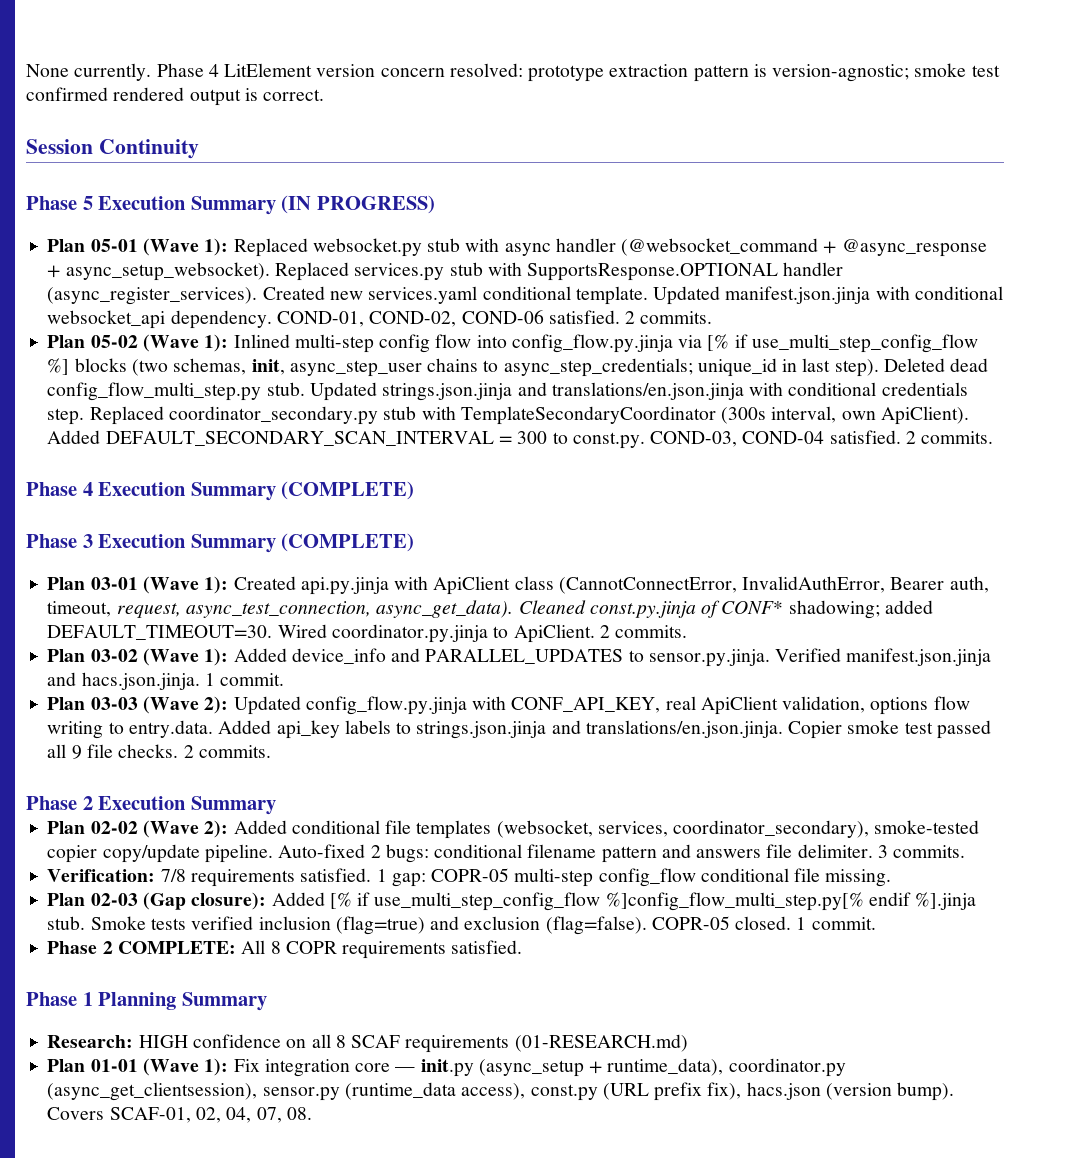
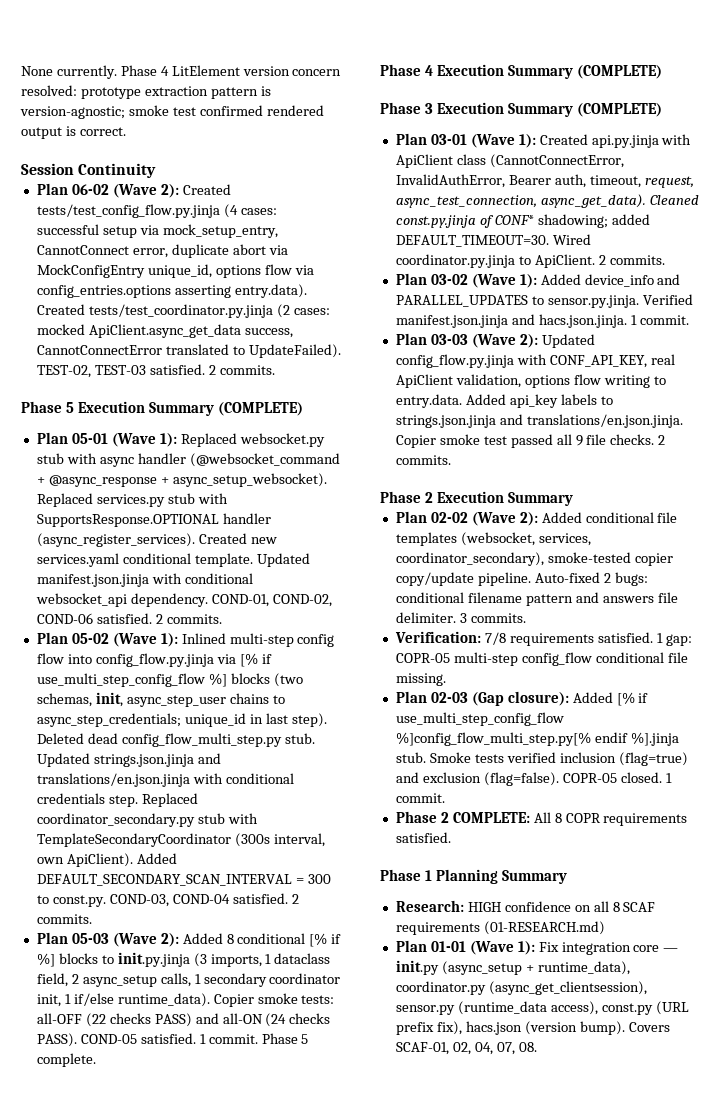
+ Plan 06-02 (Wave 2): Created tests/test_config_flow.py.jinja (4 cases: successful setup via mock_setup_entry, CannotConnect error, duplicate abort via MockConfigEntry unique_id, options flow via config_entries.options asserting entry.data). Created tests/test_coordinator.py.jinja (2 cases: mocked ApiClient.async_get_data success, CannotConnectError translated to UpdateFailed). TEST-02, TEST-03 satisfied. 2 commits.
- Phase 5 Execution Summary (IN PROGRESS)
+ Phase 5 Execution Summary (COMPLETE)
+ Plan 05-03 (Wave 2): Added 8 conditional [% if %] blocks to init.py.jinja (3 imports, 1 dataclass field, 2 async_setup calls, 1 secondary coordinator init, 1 if/else runtime_data). Copier smoke tests: all-OFF (22 checks PASS) and all-ON (24 checks PASS). COND-05 satisfied. 1 commit. Phase 5 complete.

